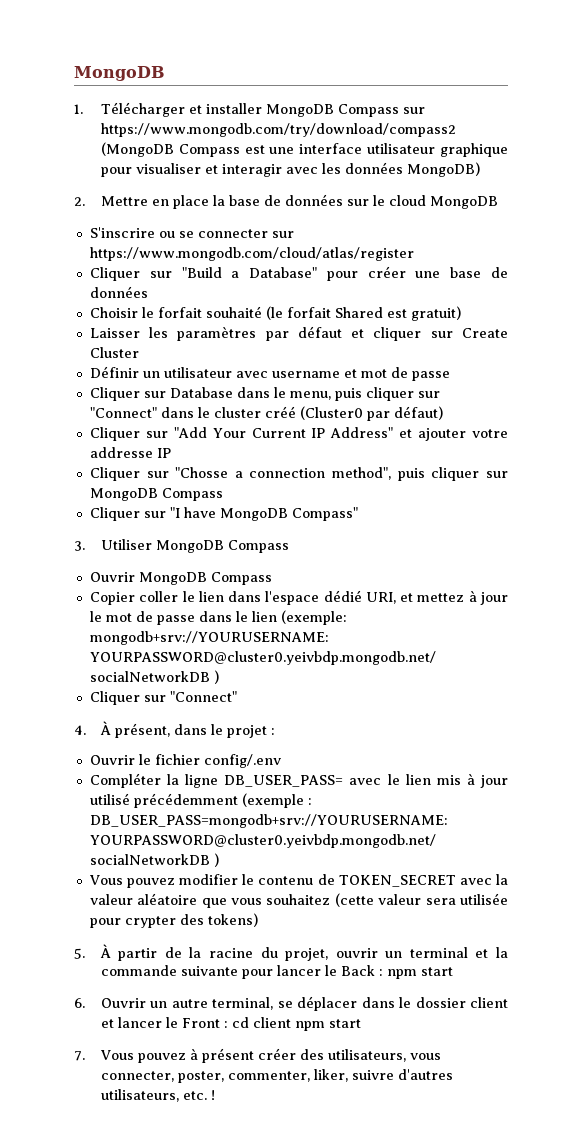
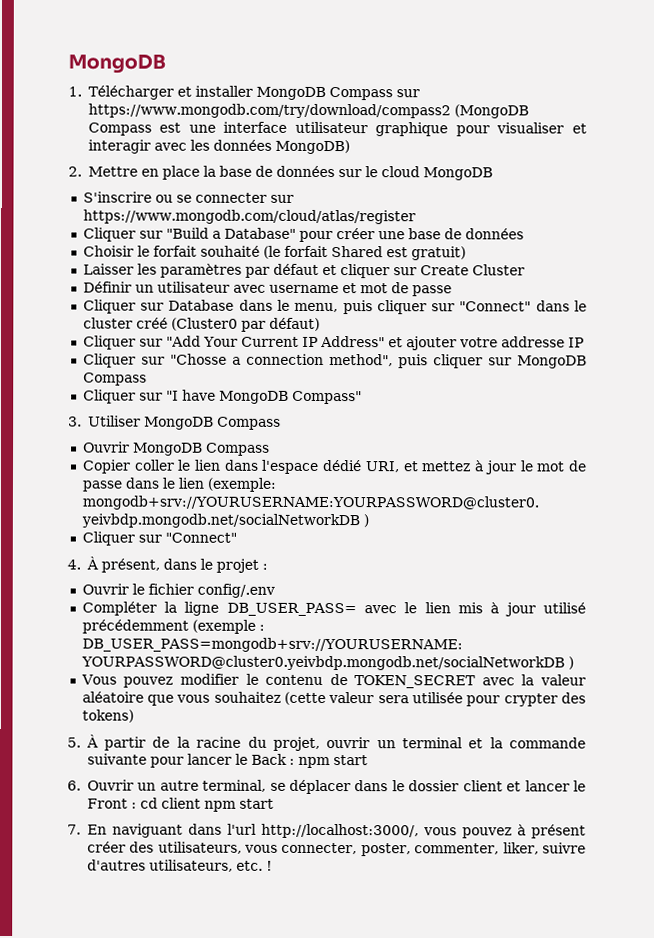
- 7. Vous pouvez à présent créer des utilisateurs, vous connecter, poster, commenter, liker, suivre d'autres utilisateurs, etc. !
+ 7. En naviguant dans l'url http://localhost:3000/, vous pouvez à présent créer des utilisateurs, vous connecter, poster, commenter, liker, suivre d'autres utilisateurs, etc. !

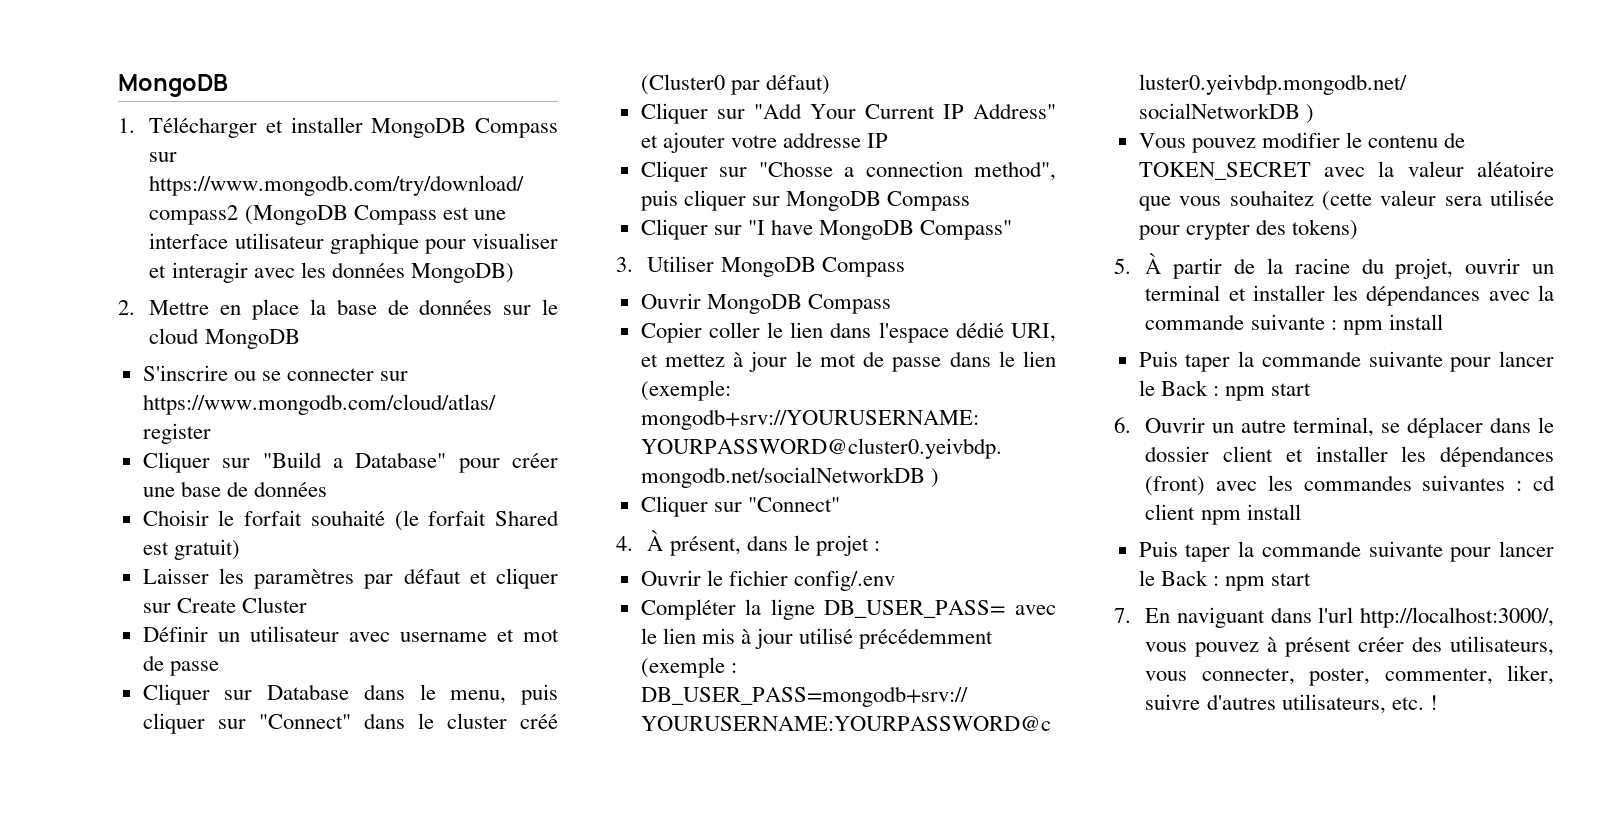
- 5. À partir de la racine du projet, ouvrir un terminal et la commande suivante pour lancer le Back : npm start
+ 5. À partir de la racine du projet, ouvrir un terminal et installer les dépendances avec la commande suivante : npm install
+ Puis taper la commande suivante pour lancer le Back : npm start
- 6. Ouvrir un autre terminal, se déplacer dans le dossier client et lancer le Front : cd client npm start
+ 6. Ouvrir un autre terminal, se déplacer dans le dossier client et installer les dépendances (front) avec les commandes suivantes : cd client npm install
+ Puis taper la commande suivante pour lancer le Back : npm start

